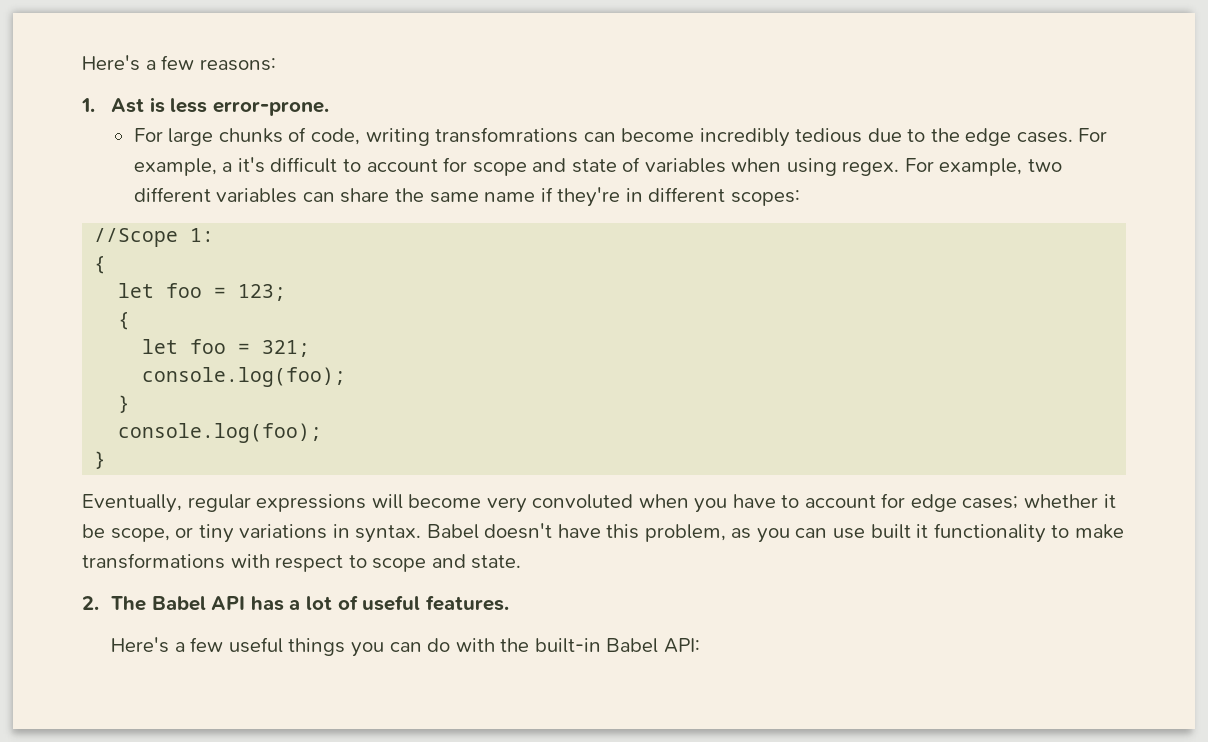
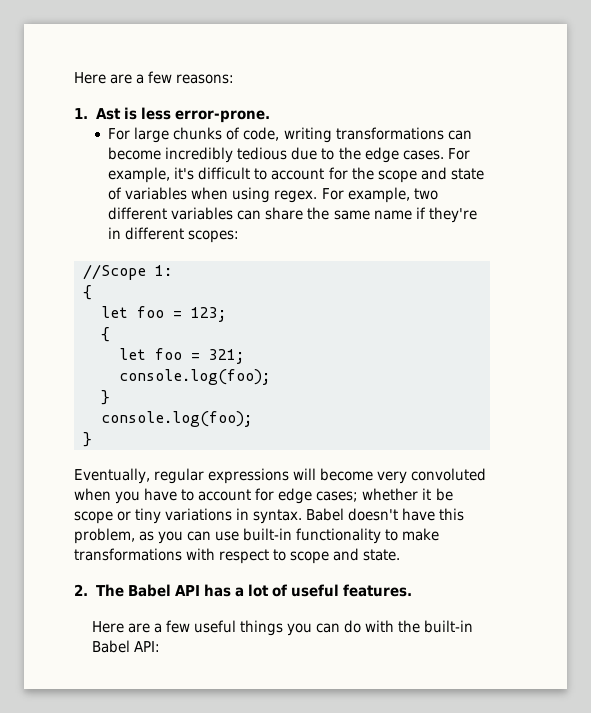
- Here's a few reasons:
+ Here are a few reasons:
- For large chunks of code, writing transfomrations can become incredibly tedious due to the edge cases.
+ For large chunks of code, writing transformations can become incredibly tedious due to the edge cases.
- For example, a it's difficult to account for scope and state of variables when using regex.
+ For example, it's difficult to account for the scope and state of variables when using regex.
- Eventually, regular expressions will become very convoluted when you have to account for edge cases; whether it be scope, or tiny variations in syntax.
+ Eventually, regular expressions will become very convoluted when you have to account for edge cases; whether it be scope or tiny variations in syntax.
- Babel doesn't have this problem, as you can use built it functionality to make transformations with respect to scope and state.
+ Babel doesn't have this problem, as you can use built-in functionality to make transformations with respect to scope and state.
- Here's a few useful things you can do with the built-in Babel API:
+ Here are a few useful things you can do with the built-in Babel API:

